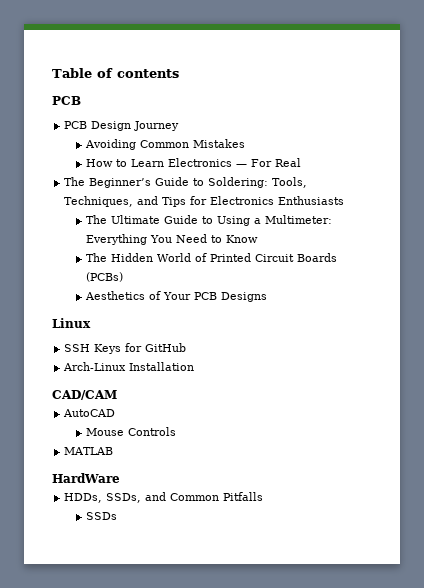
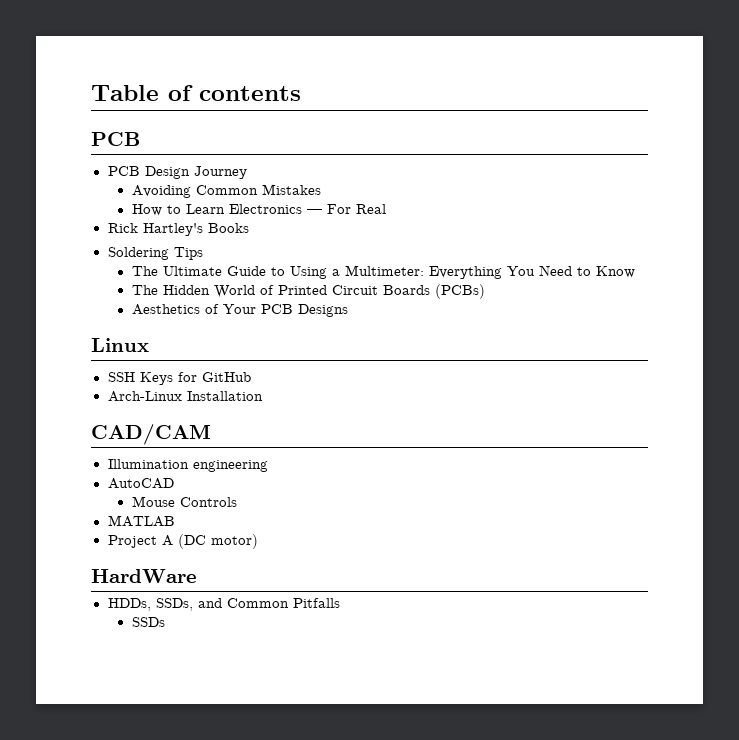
- The Beginner’s Guide to Soldering: Tools, Techniques, and Tips for Electronics Enthusiasts
+ Rick Hartley's Books
+ Soldering Tips
+ Illumination engineering
+ Project A (DC motor)

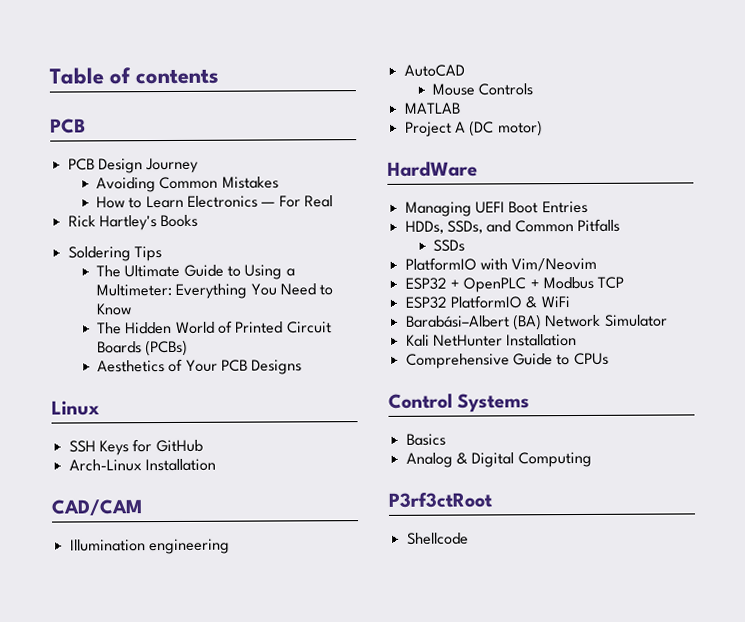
+ Managing UEFI Boot Entries
+ PlatformIO with Vim/Neovim
+ ESP32 + OpenPLC + Modbus TCP
+ ESP32 PlatformIO & WiFi
+ Barabási–Albert (BA) Network Simulator
+ Kali NetHunter Installation
+ Comprehensive Guide to CPUs
+ Control Systems
+ Basics
+ Analog & Digital Computing
+ P3rf3ctRoot
+ Shellcode

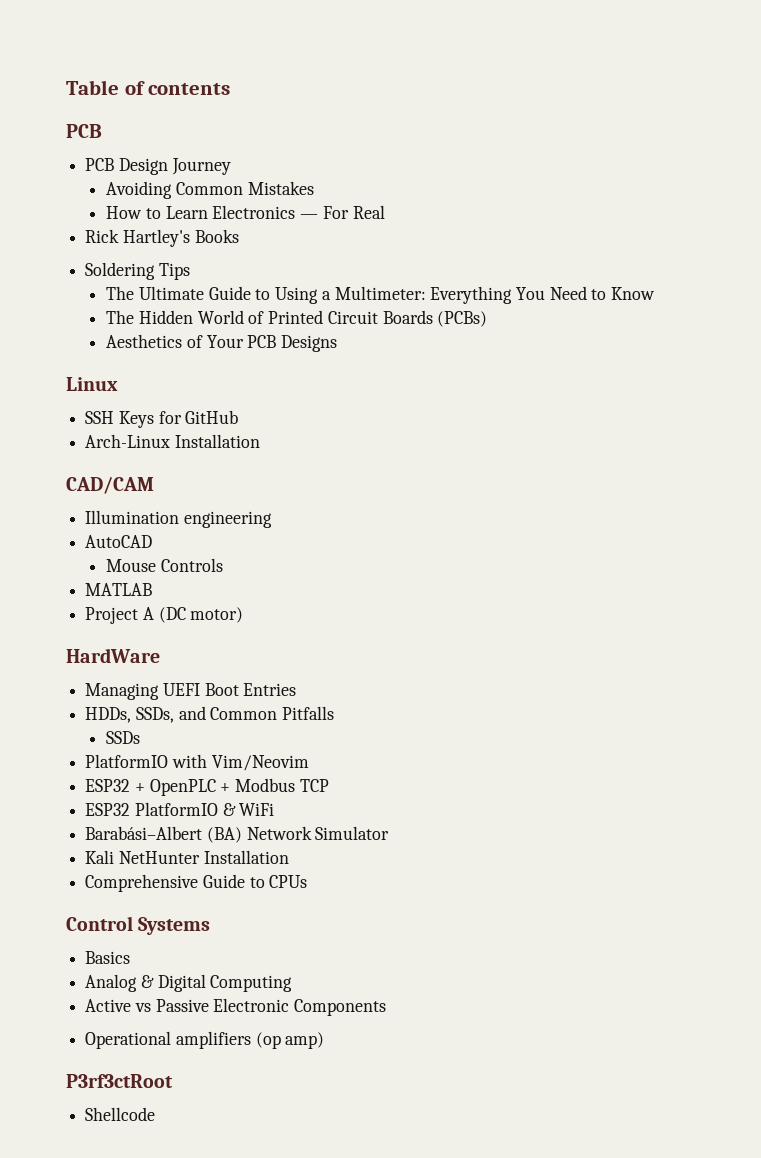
+ Active vs Passive Electronic Components
+ Operational amplifiers (op amp)

